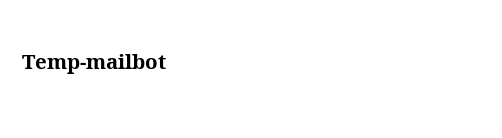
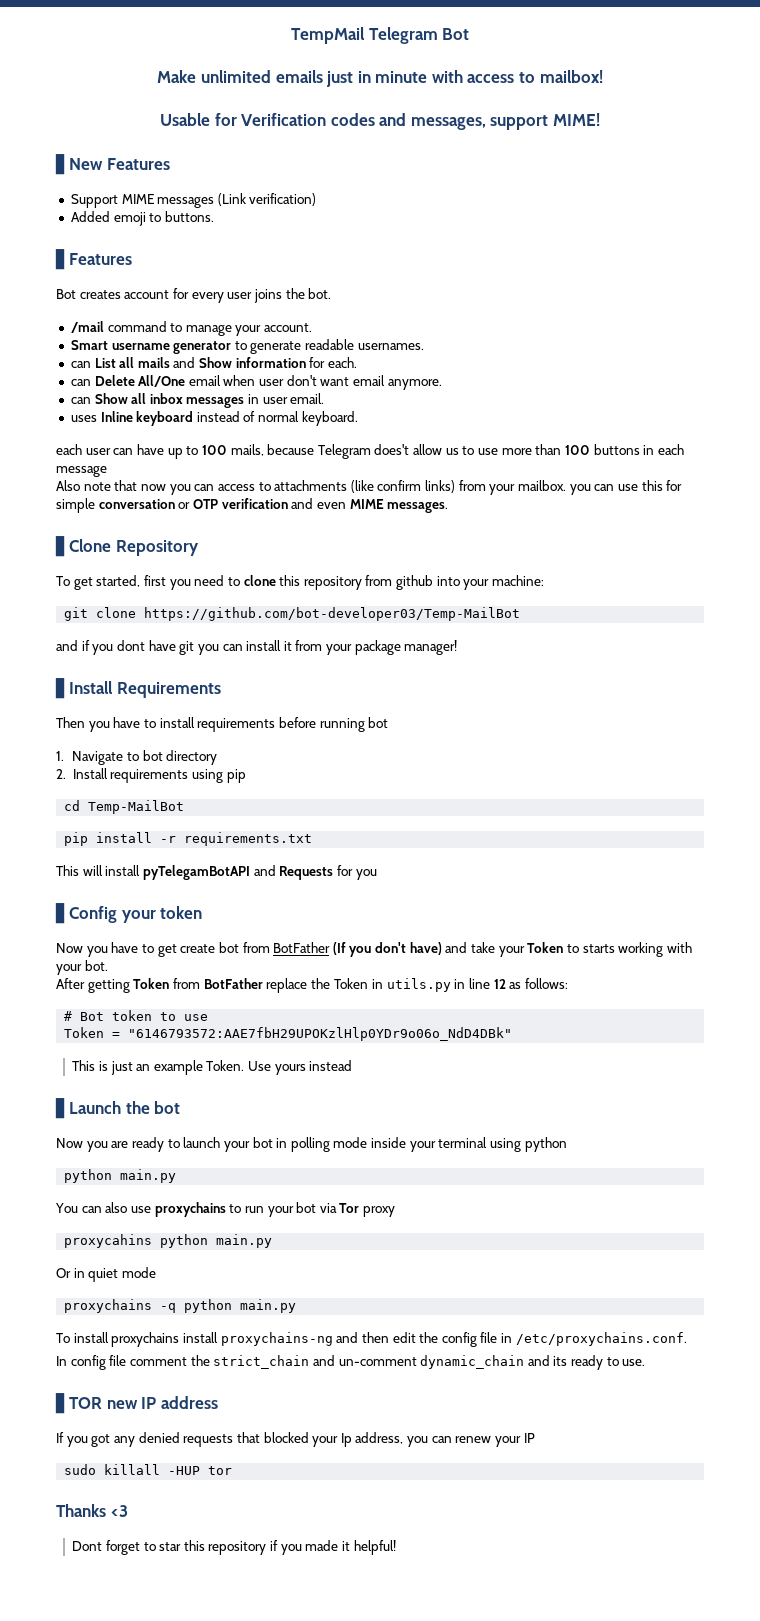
- Temp-mailbot
+ TempMail Telegram Bot
+ Make unlimited emails just in minute with access to mailbox!
+ Usable for Verification codes and messages, support MIME!
+ ▋New Features
+ Support MIME messages (Link verification)
+ Added emoji to buttons.
+ ▋Features
+ Bot creates account for every user joins the bot.
+ /mail command to manage your account.
+ Smart username generator to generate readable usernames.
+ can List all mails and Show information for each.
+ can Delete All/One email when user don't want email anymore.
+ can Show all inbox messages in user email.
+ uses Inline keyboard instead of normal keyboard.
+ each user can have up to 100 mails, because Telegram does't allow us to use more than 100 buttons in each message
+ Also note that now you can access to attachments (like confirm links) from your mailbox. you can use this for simple conversation or OTP verification and even MIME messages.
+ ▋Clone Repository
+ To get started, first you need to clone this repository from github into your machine:
+ git clone https://github.com/bot-developer03/Temp-MailBot
+ and if you dont have git you can install it from your package manager!
+ ▋Install Requirements
+ Then you have to install requirements before running bot
+ 1. Navigate to bot directory
+ 2. Install requirements using pip
+ cd Temp-MailBot
+ pip install -r requirements.txt
+ This will install pyTelegamBotAPI and Requests for you
+ ▋Config your token
+ Now you have to get create bot from BotFather (If you don't have) and take your Token to starts working with your bot.
+ After getting Token from BotFather replace the Token in utils.py in line 12 as follows:
+ # Bot token to use
+ Token = "6146793572:AAE7fbH29UPOKzlHlp0YDr9o06o_NdD4DBk"
+ This is just an example Token. Use yours instead
+ ▋Launch the bot
+ Now you are ready to launch your bot in polling mode inside your terminal using python
+ python main.py
+ You can also use proxychains to run your bot via Tor proxy
+ proxycahins python main.py
+ Or in quiet mode
+ proxychains -q python main.py
+ To install proxychains install proxychains-ng and then edit the config file in /etc/proxychains.conf.
+ In config file comment the strict_chain and un-comment dynamic_chain and its ready to use.
+ ▋TOR new IP address
+ If you got any denied requests that blocked your Ip address, you can renew your IP
+ sudo killall -HUP tor
+ Thanks <3
+ Dont forget to star this repository if you made it helpful!

